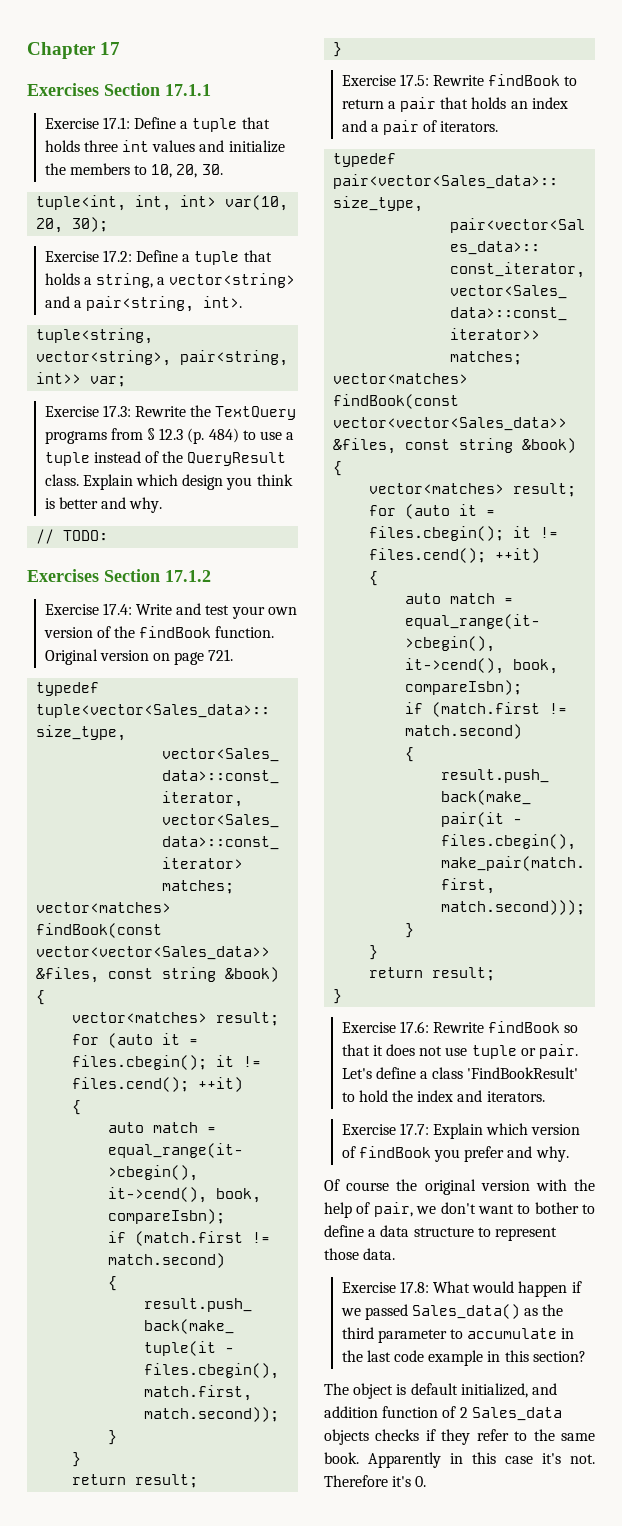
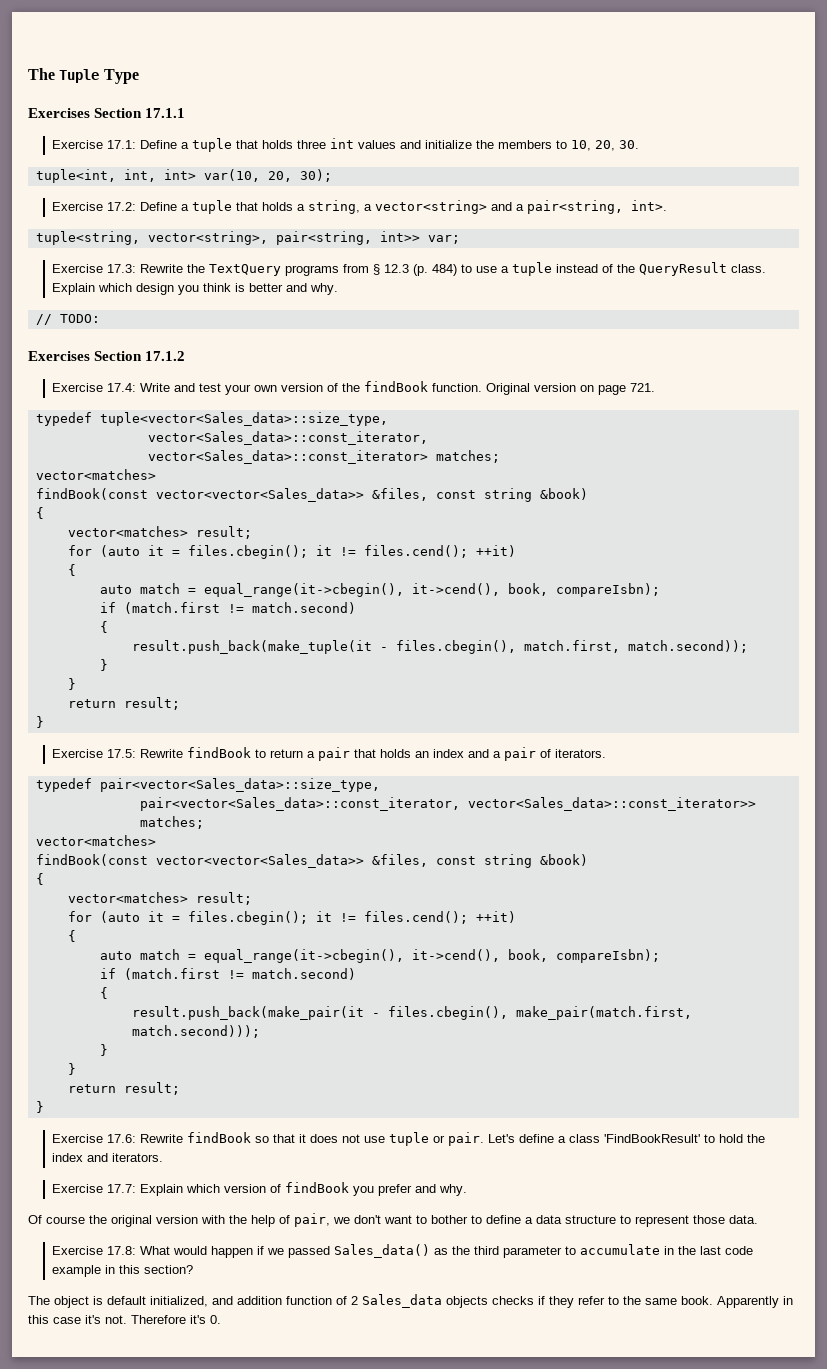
- Chapter 17
+ The Tuple Type

